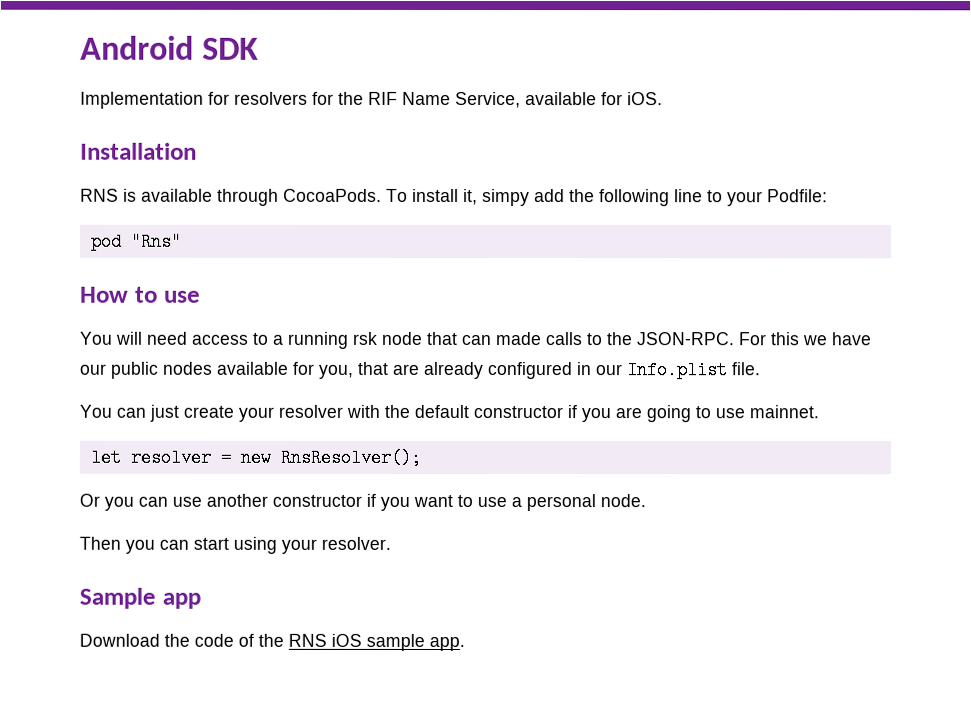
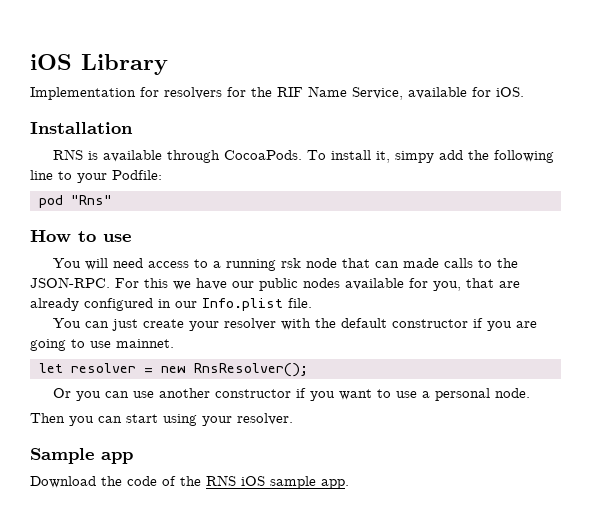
- Android SDK
+ iOS Library

